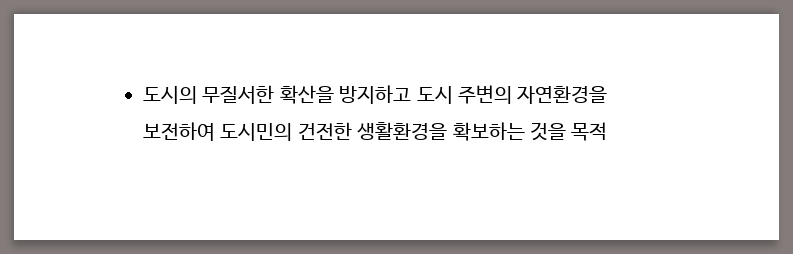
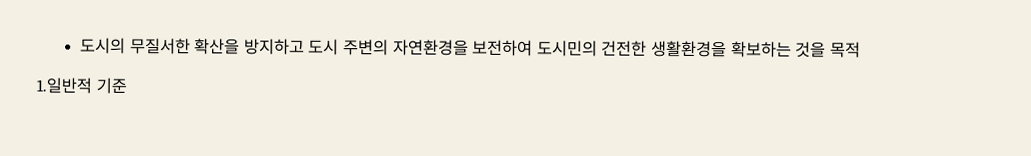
+ 1.일반적 기준

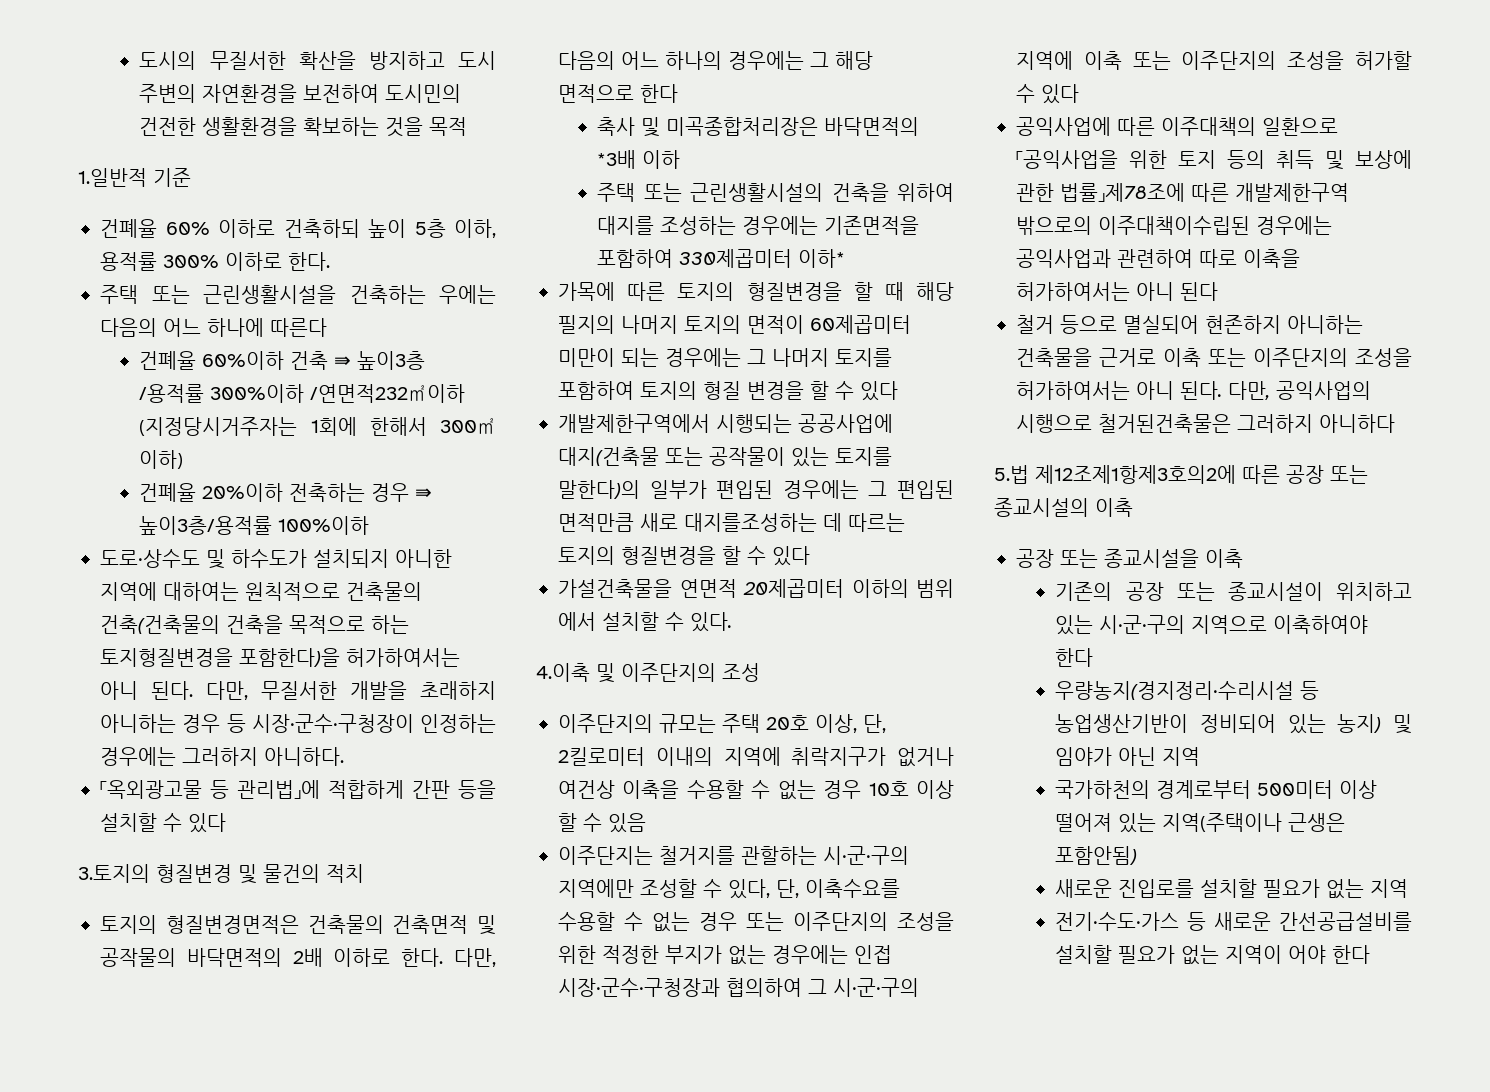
+ 건폐율 60% 이하로 건축하되 높이 5층 이하, 용적률 300% 이하로 한다.
+ 주택 또는 근린생활시설을 건축하는 우에는 다음의 어느 하나에 따른다
+ 건폐율 60%이하 건축 ⇛ 높이3층 /용적률 300%이하 /연면적232㎡이하 (지정당시거주자는 1회에 한해서 300㎡이하)
+ 건폐율 20%이하 전축하는 경우 ⇛ 높이3층/용적률 100%이하
+ 도로·상수도 및 하수도가 설치되지 아니한 지역에 대하여는 원칙적으로 건축물의 건축(건축물의 건축을 목적으로 하는 토지형질변경을 포함한다)을 허가하여서는 아니 된다. 다만, 무질서한 개발을 초래하지 아니하는 경우 등 시장·군수·구청장이 인정하는 경우에는 그러하지 아니하다.
+ 「옥외광고물 등 관리법」에 적합하게 간판 등을 설치할 수 있다
+ 3.토지의 형질변경 및 물건의 적치
+ 토지의 형질변경면적은 건축물의 건축면적 및 공작물의 바닥면적의 2배 이하로 한다. 다만, 다음의 어느 하나의 경우에는 그 해당 면적으로 한다
+ 축사 및 미곡종합처리장은 바닥면적의 *3배 이하
+ 주택 또는 근린생활시설의 건축을 위하여 대지를 조성하는 경우에는 기존면적을 포함하여 330제곱미터 이하*
+ 가목에 따른 토지의 형질변경을 할 때 해당 필지의 나머지 토지의 면적이 60제곱미터 미만이 되는 경우에는 그 나머지 토지를 포함하여 토지의 형질 변경을 할 수 있다
+ 개발제한구역에서 시행되는 공공사업에 대지(건축물 또는 공작물이 있는 토지를 말한다)의 일부가 편입된 경우에는 그 편입된 면적만큼 새로 대지를조성하는 데 따르는 토지의 형질변경을 할 수 있다
+ 가설건축물을 연면적 20제곱미터 이하의 범위 에서 설치할 수 있다.
+ 4.이축 및 이주단지의 조성
+ 이주단지의 규모는 주택 20호 이상, 단, 2킬로미터 이내의 지역에 취락지구가 없거나 여건상 이축을 수용할 수 없는 경우 10호 이상 할 수 있음
+ 이주단지는 철거지를 관할하는 시·군·구의 지역에만 조성할 수 있다, 단, 이축수요를 수용할 수 없는 경우 또는 이주단지의 조성을 위한 적정한 부지가 없는 경우에는 인접 시장·군수·구청장과 협의하여 그 시·군·구의 지역에 이축 또는 이주단지의 조성을 허가할 수 있다
+ 공익사업에 따른 이주대책의 일환으로「공익사업을 위한 토지 등의 취득 및 보상에 관한 법률」제78조에 따른 개발제한구역 밖으로의 이주대책이수립된 경우에는 공익사업과 관련하여 따로 이축을 허가하여서는 아니 된다
+ 철거 등으로 멸실되어 현존하지 아니하는 건축물을 근거로 이축 또는 이주단지의 조성을 허가하여서는 아니 된다. 다만, 공익사업의 시행으로 철거된건축물은 그러하지 아니하다
+ 5.법 제12조제1항제3호의2에 따른 공장 또는 종교시설의 이축
+ 공장 또는 종교시설을 이축
+ 기존의 공장 또는 종교시설이 위치하고 있는 시·군·구의 지역으로 이축하여야 한다
+ 우량농지(경지정리·수리시설 등 농업생산기반이 정비되어 있는 농지) 및 임야가 아닌 지역
+ 국가하천의 경계로부터 500미터 이상 떨어져 있는 지역(주택이나 근생은 포함안됨)
+ 새로운 진입로를 설치할 필요가 없는 지역
+ 전기·수도·가스 등 새로운 간선공급설비를 설치할 필요가 없는 지역이 어야 한다

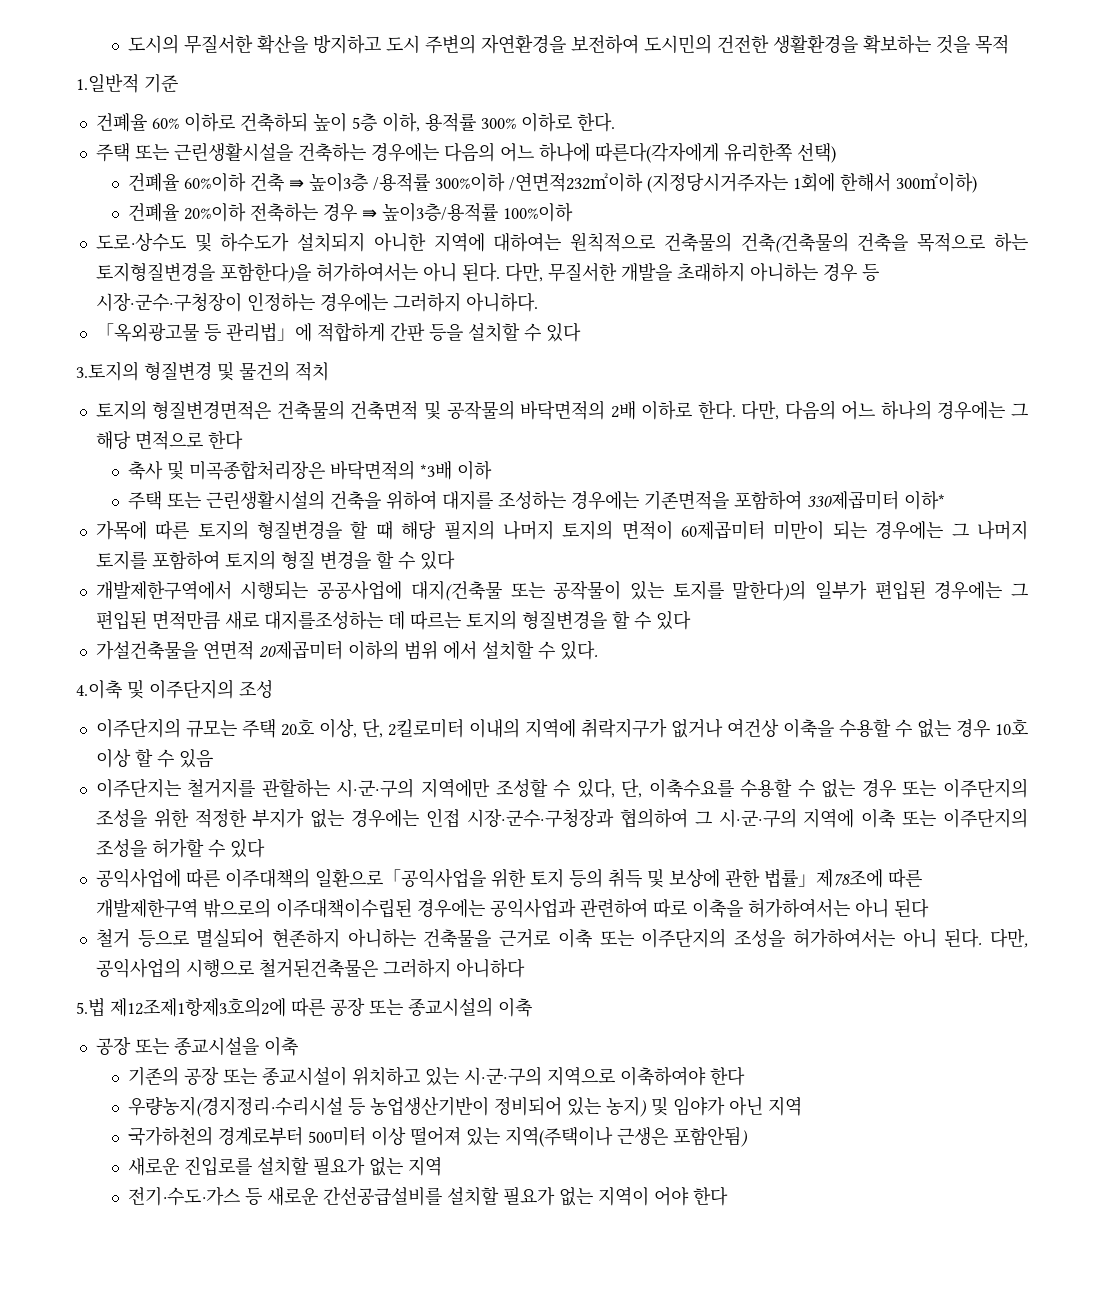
- 주택 또는 근린생활시설을 건축하는 우에는 다음의 어느 하나에 따른다
+ 주택 또는 근린생활시설을 건축하는 경우에는 다음의 어느 하나에 따른다(각자에게 유리한쪽 선택)

